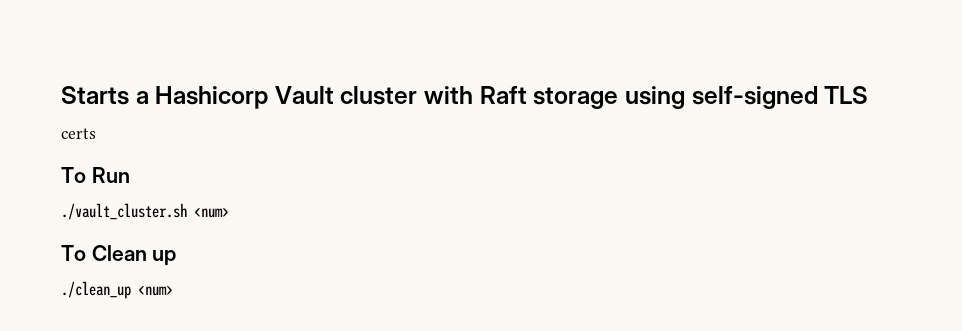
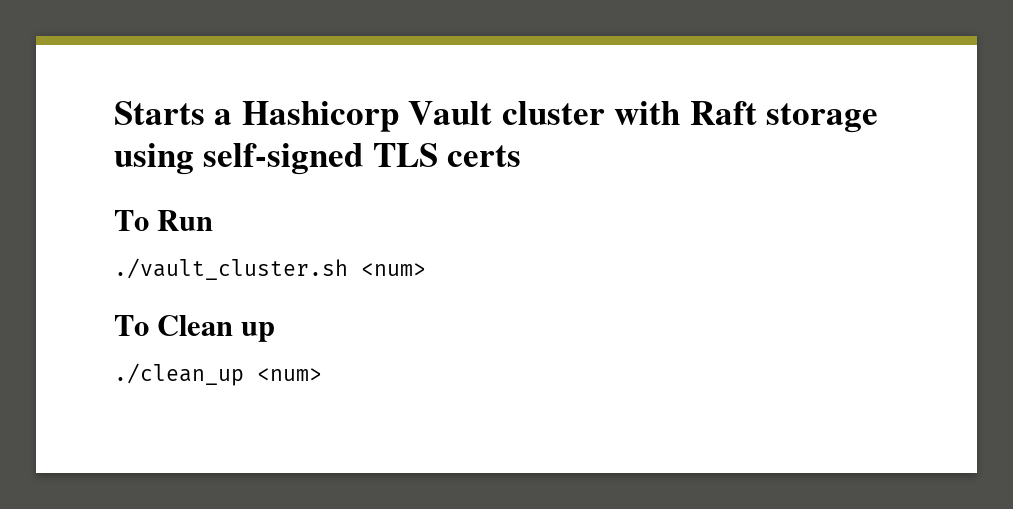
- Starts a Hashicorp Vault cluster with Raft storage using self-signed TLS
- certs
+ Starts a Hashicorp Vault cluster with Raft storage using self-signed TLS certs

